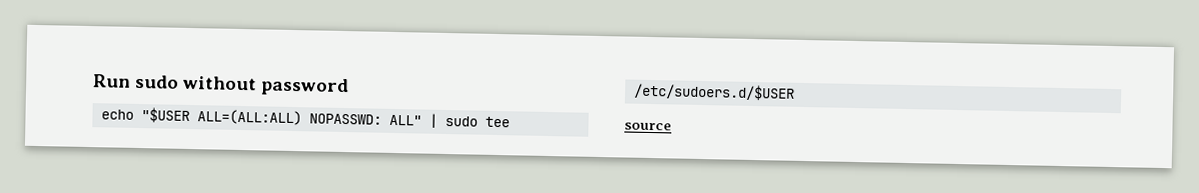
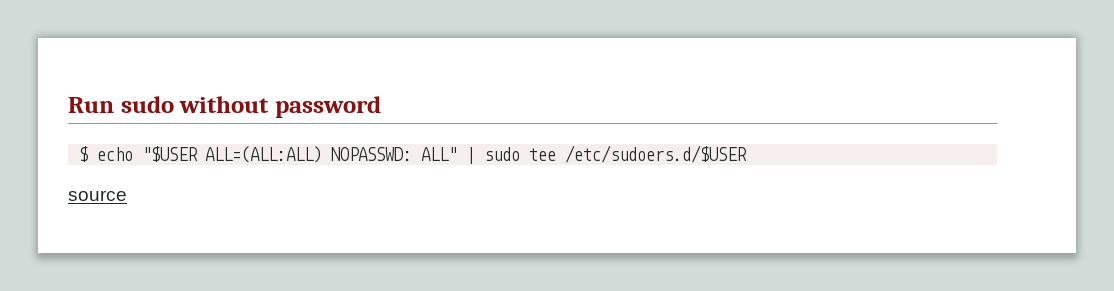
- echo "$USER ALL=(ALL:ALL) NOPASSWD: ALL" | sudo tee /etc/sudoers.d/$USER
+ $ echo "$USER ALL=(ALL:ALL) NOPASSWD: ALL" | sudo tee /etc/sudoers.d/$USER

